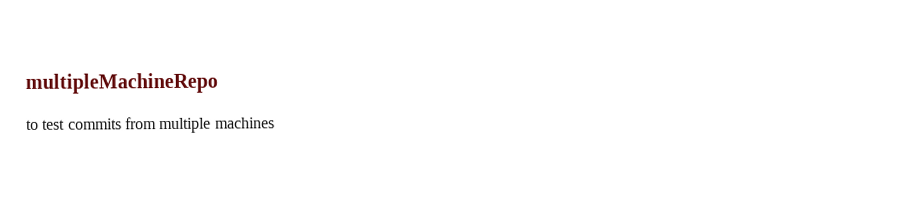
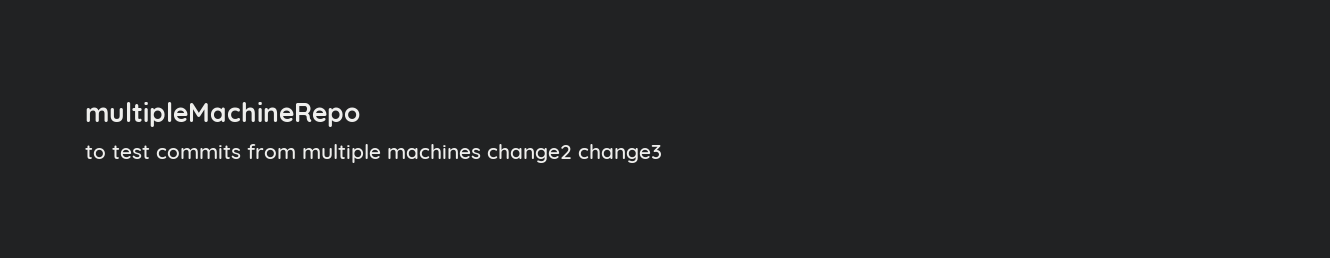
- to test commits from multiple machines
+ to test commits from multiple machines change2 change3

